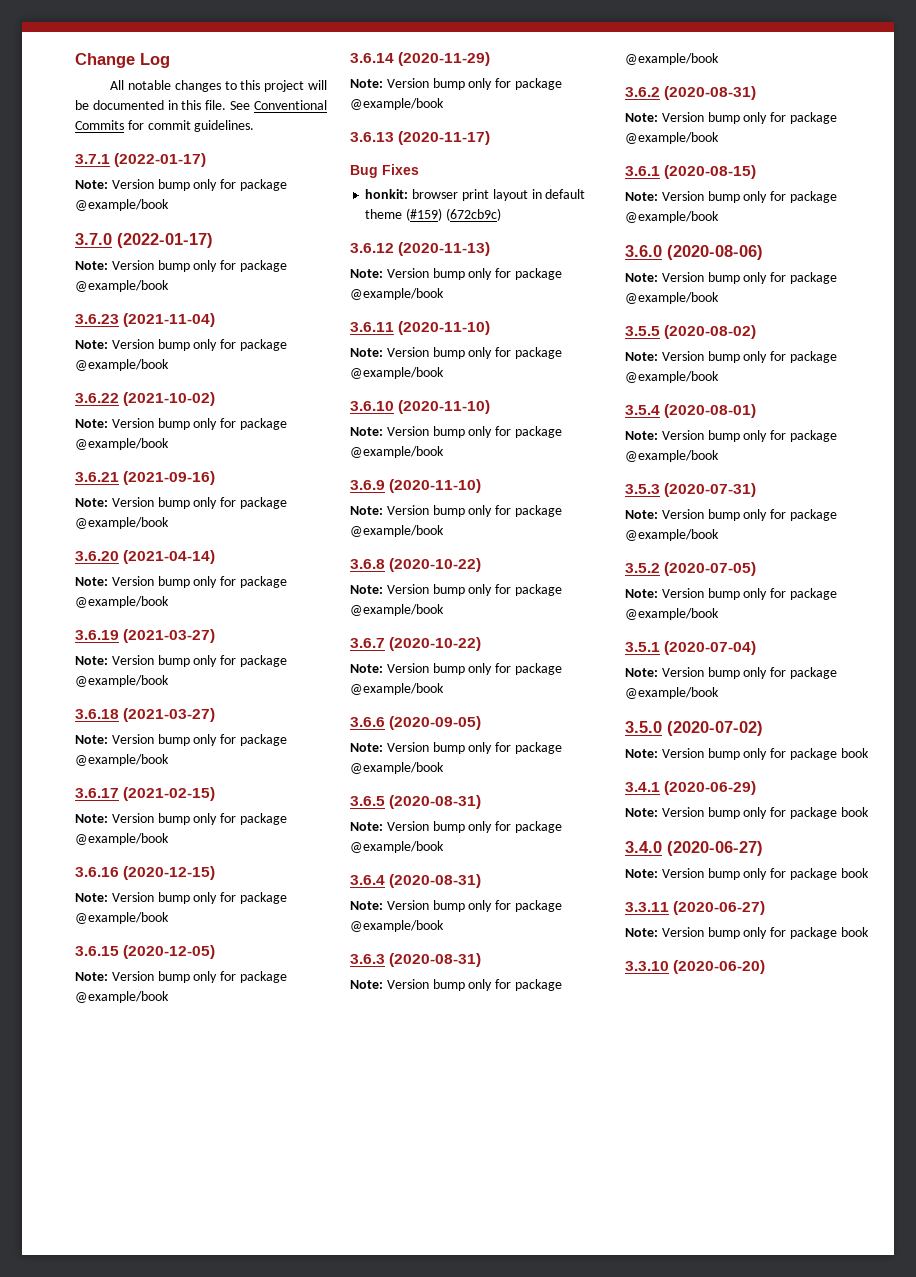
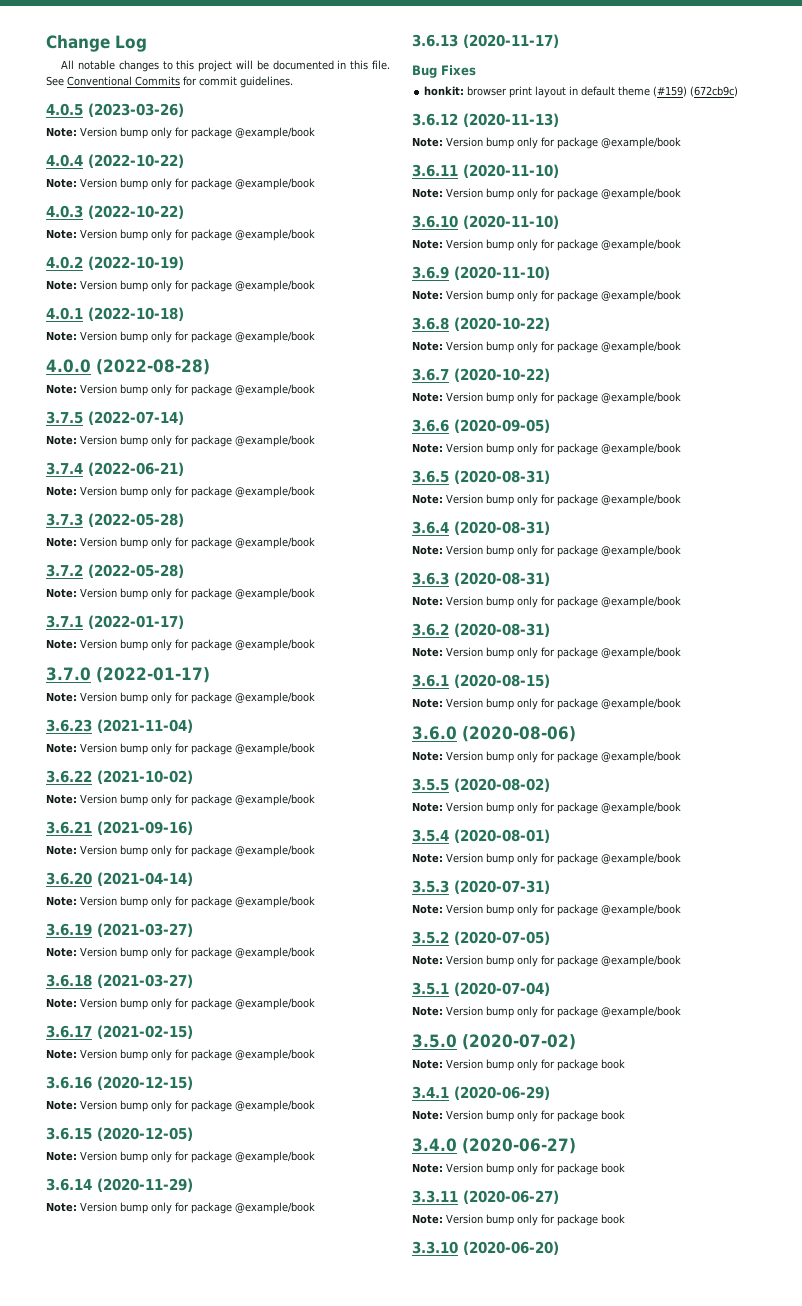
+ 4.0.5 (2023-03-26)
+ Note: Version bump only for package @example/book
+ 4.0.4 (2022-10-22)
+ Note: Version bump only for package @example/book
+ 4.0.3 (2022-10-22)
+ Note: Version bump only for package @example/book
+ 4.0.2 (2022-10-19)
+ Note: Version bump only for package @example/book
+ 4.0.1 (2022-10-18)
+ Note: Version bump only for package @example/book
+ 4.0.0 (2022-08-28)
+ Note: Version bump only for package @example/book
+ 3.7.5 (2022-07-14)
+ Note: Version bump only for package @example/book
+ 3.7.4 (2022-06-21)
+ Note: Version bump only for package @example/book
+ 3.7.3 (2022-05-28)
+ Note: Version bump only for package @example/book
+ 3.7.2 (2022-05-28)
+ Note: Version bump only for package @example/book

